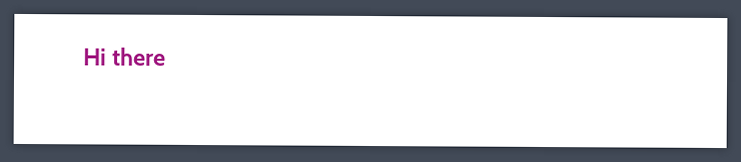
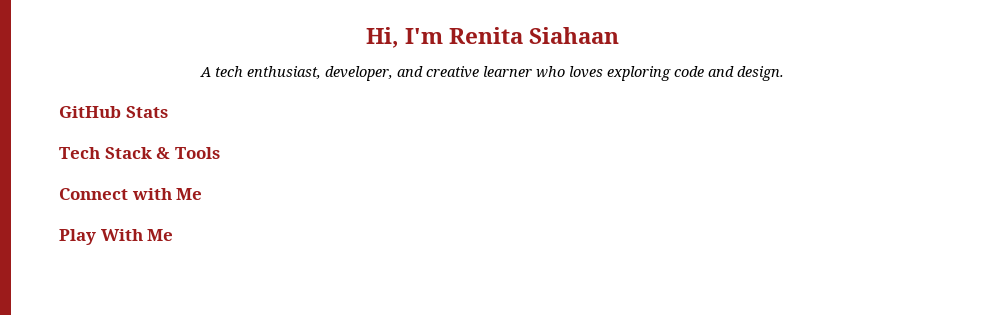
- Hi there
+ Hi, I'm Renita Siahaan
+ A tech enthusiast, developer, and creative learner who loves exploring code and design.
+ GitHub Stats
+ Tech Stack & Tools
+ Connect with Me
+ Play With Me

